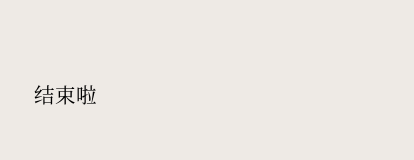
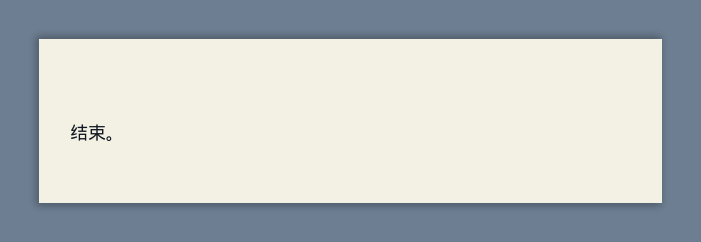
- 结束啦
+ 结束。

